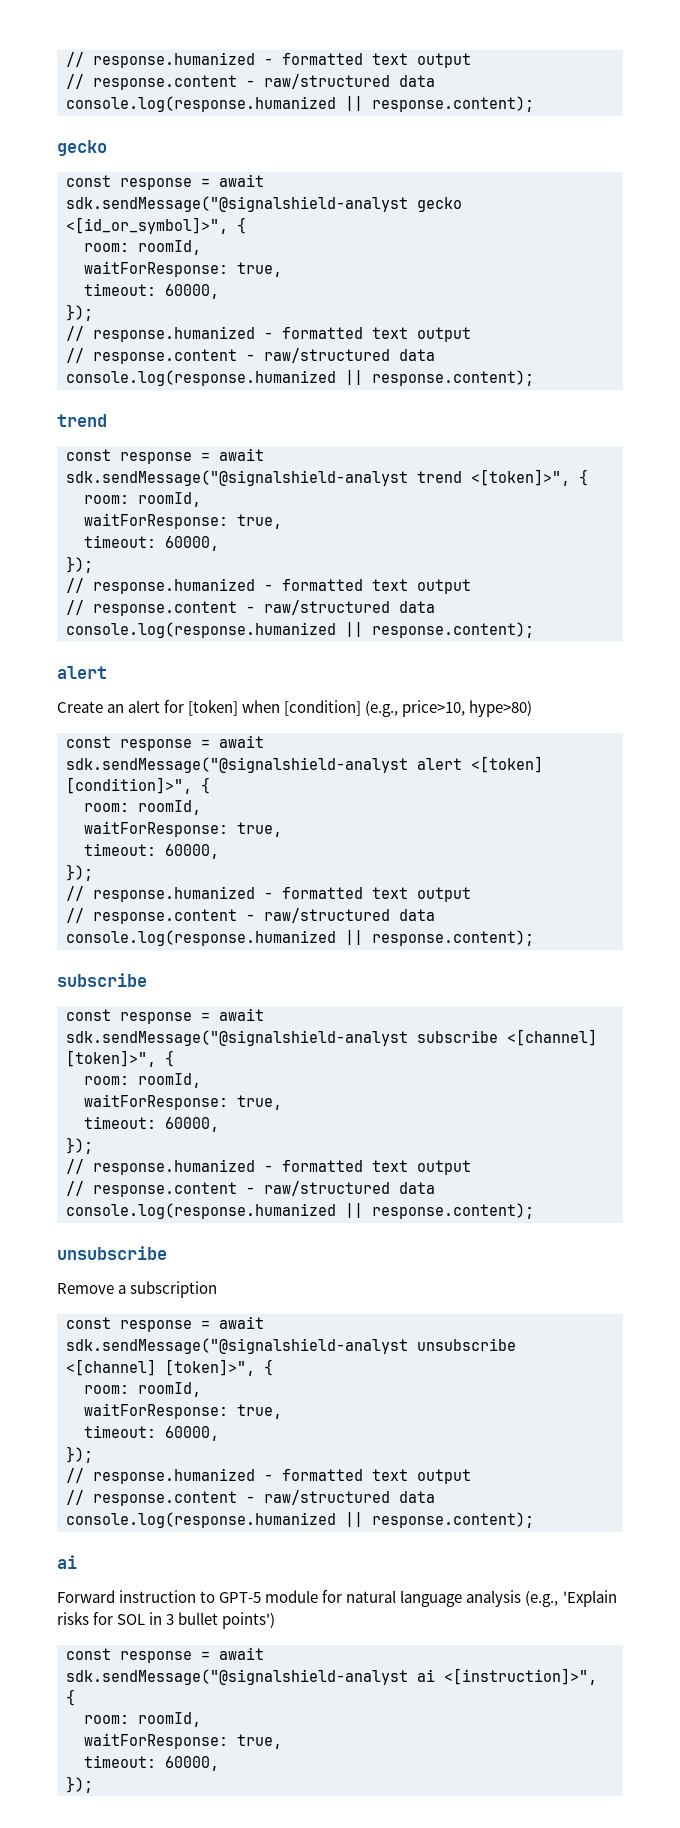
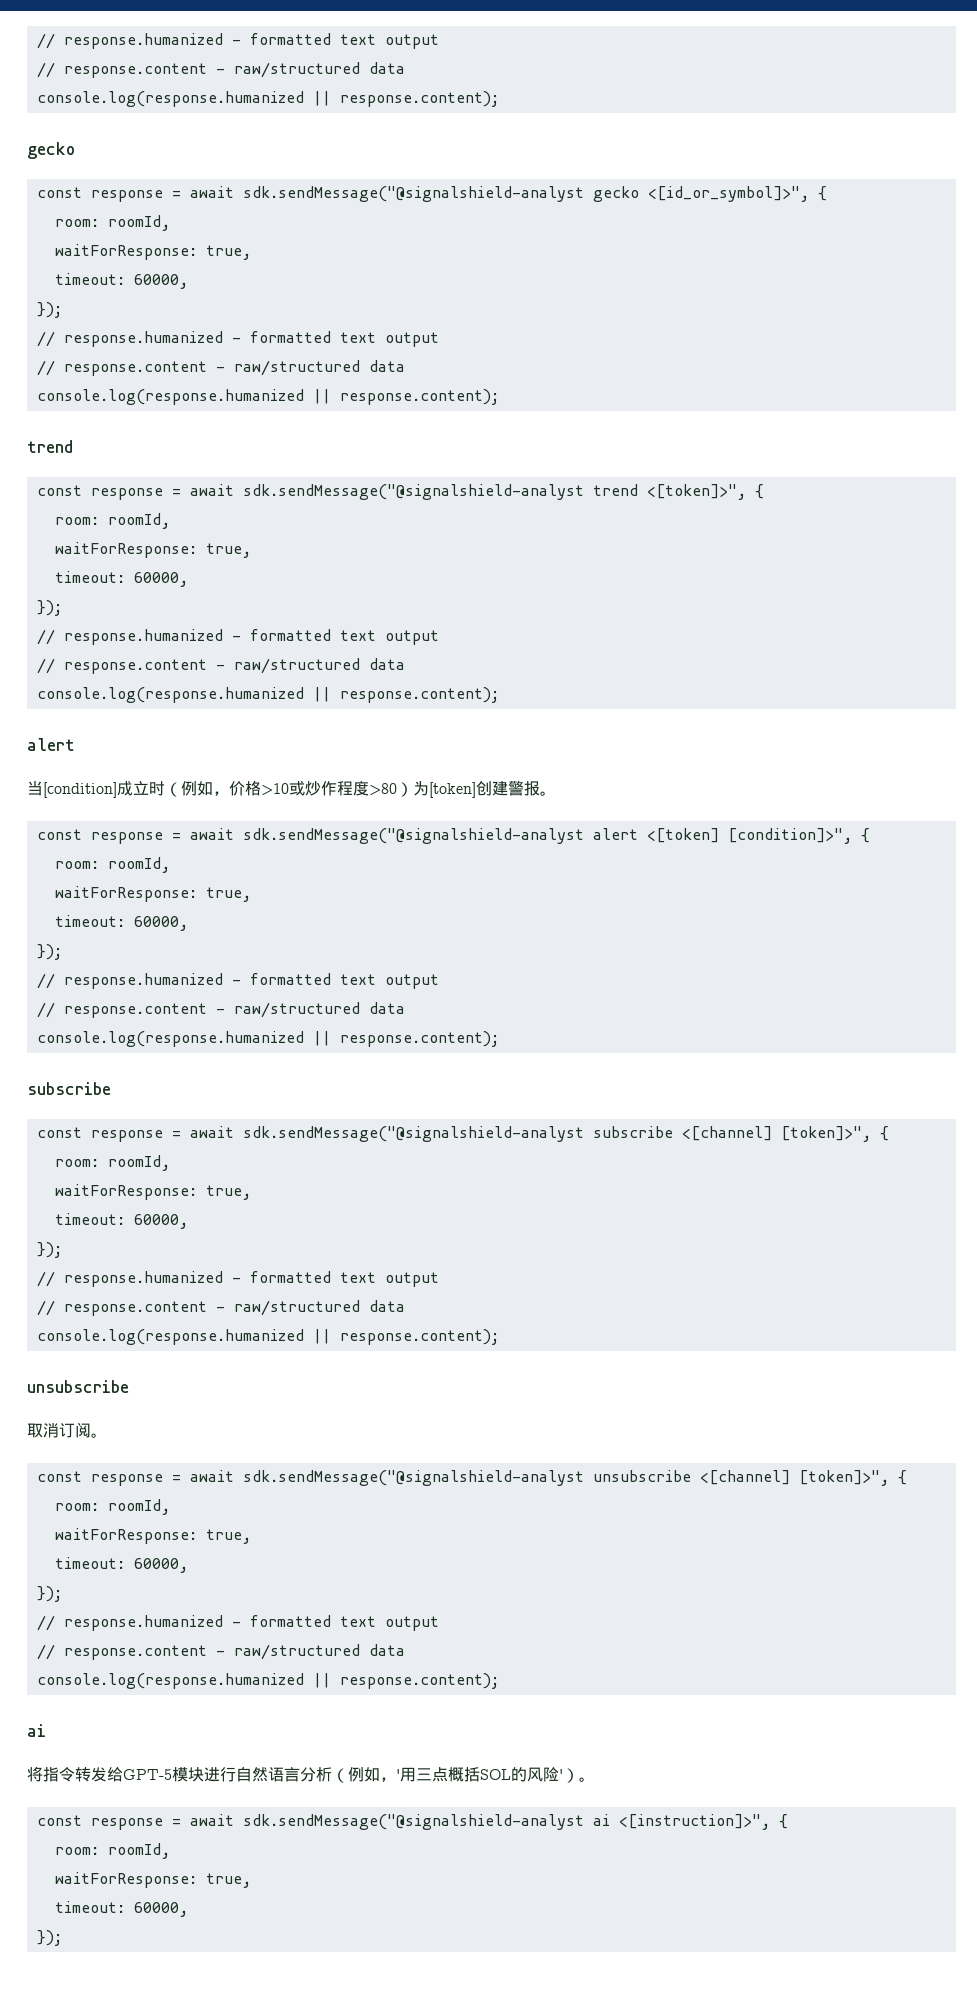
- Create an alert for [token] when [condition] (e.g., price>10, hype>80)
+ 当[condition]成立时（例如，价格>10或炒作程度>80）为[token]创建警报。
- Remove a subscription
+ 取消订阅。
- Forward instruction to GPT-5 module for natural language analysis (e.g., 'Explain risks for SOL in 3 bullet points')
+ 将指令转发给GPT-5模块进行自然语言分析（例如，'用三点概括SOL的风险'）。

